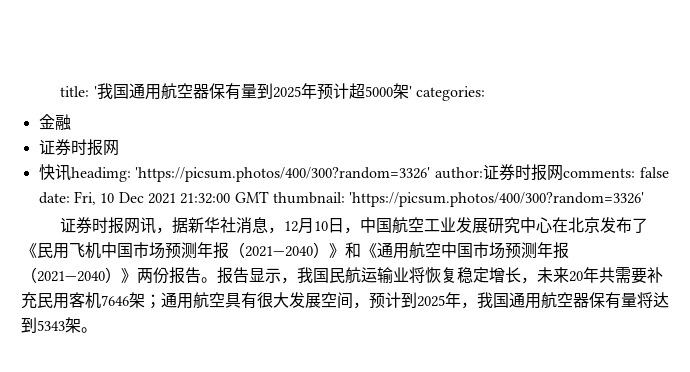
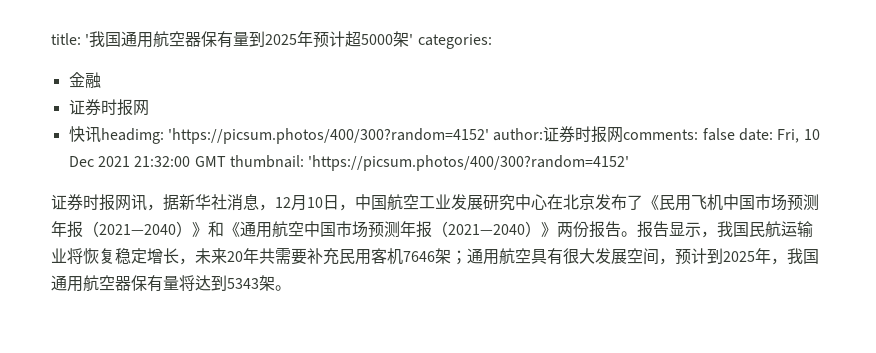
- 快讯headimg: 'https://picsum.photos/400/300?random=3326' author:证券时报网comments: false date: Fri, 10 Dec 2021 21:32:00 GMT thumbnail: 'https://picsum.photos/400/300?random=3326'
+ 快讯headimg: 'https://picsum.photos/400/300?random=4152' author:证券时报网comments: false date: Fri, 10 Dec 2021 21:32:00 GMT thumbnail: 'https://picsum.photos/400/300?random=4152'

